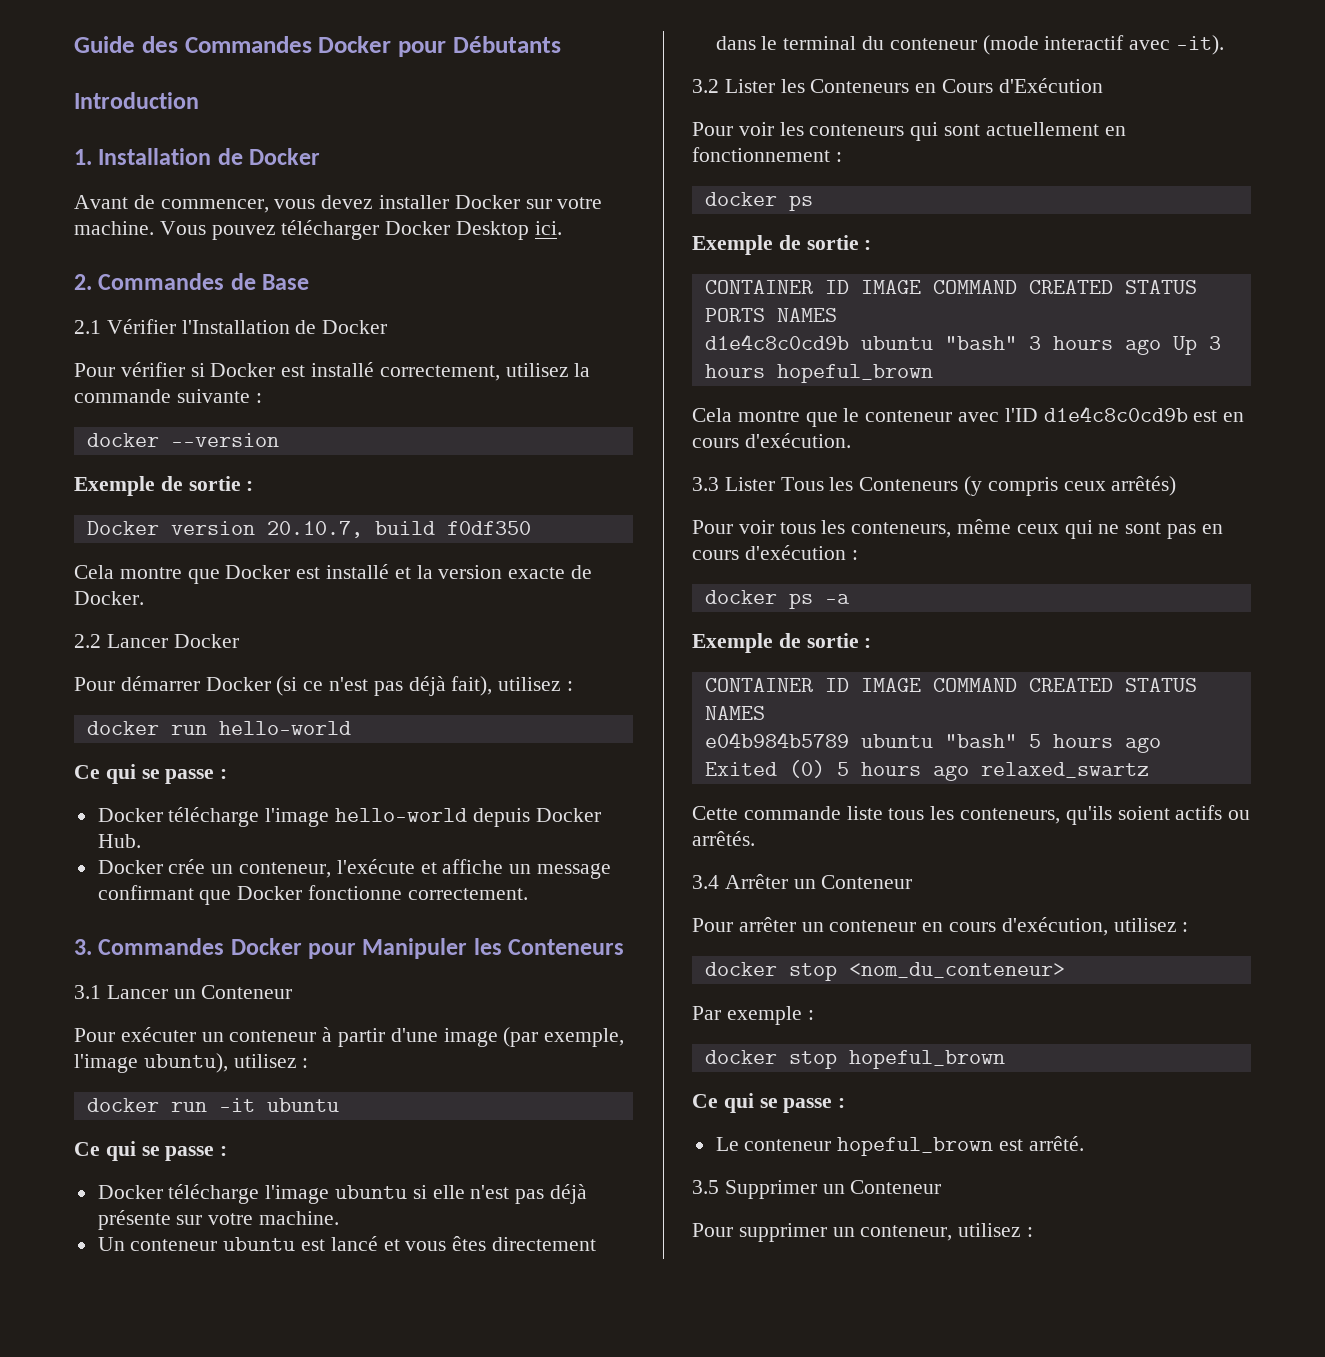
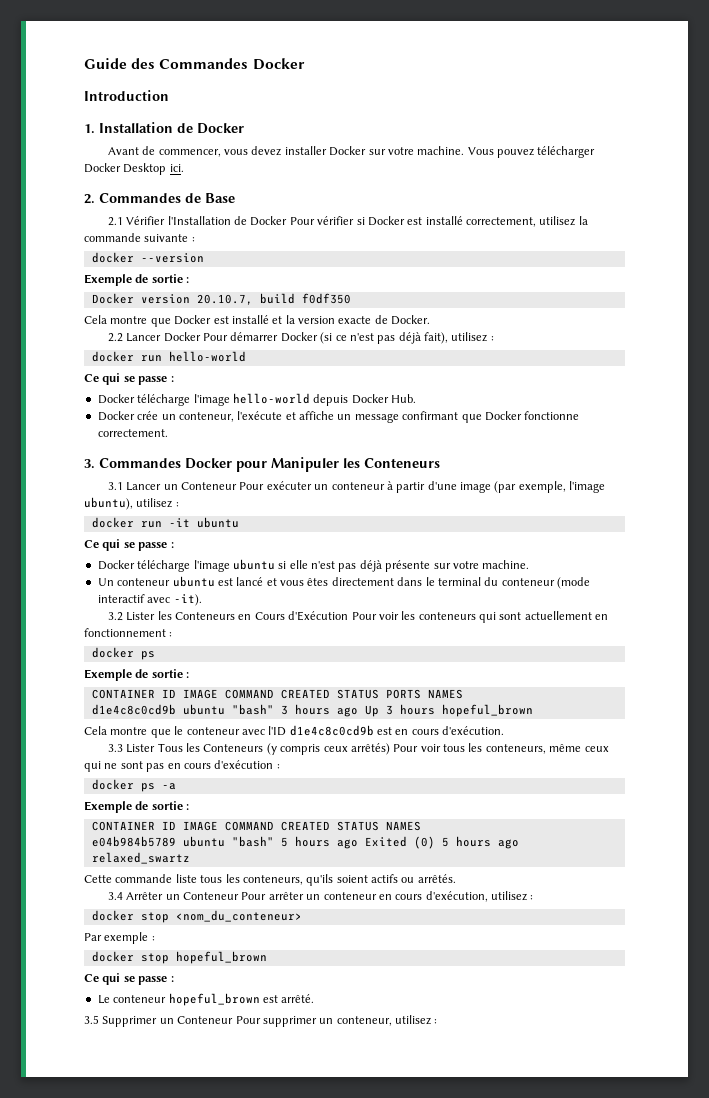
- Guide des Commandes Docker pour Débutants
+ Guide des Commandes Docker
- 2.1 Vérifier l'Installation de Docker
- Pour vérifier si Docker est installé correctement, utilisez la commande suivante :
+ 2.1 Vérifier l'Installation de Docker Pour vérifier si Docker est installé correctement, utilisez la commande suivante :
- 2.2 Lancer Docker
- Pour démarrer Docker (si ce n'est pas déjà fait), utilisez :
+ 2.2 Lancer Docker Pour démarrer Docker (si ce n'est pas déjà fait), utilisez :
- 3.1 Lancer un Conteneur
- Pour exécuter un conteneur à partir d'une image (par exemple, l'image ubuntu), utilisez :
+ 3.1 Lancer un Conteneur Pour exécuter un conteneur à partir d'une image (par exemple, l'image ubuntu), utilisez :
- 3.2 Lister les Conteneurs en Cours d'Exécution
- Pour voir les conteneurs qui sont actuellement en fonctionnement :
+ 3.2 Lister les Conteneurs en Cours d'Exécution Pour voir les conteneurs qui sont actuellement en fonctionnement :
- 3.3 Lister Tous les Conteneurs (y compris ceux arrêtés)
- Pour voir tous les conteneurs, même ceux qui ne sont pas en cours d'exécution :
+ 3.3 Lister Tous les Conteneurs (y compris ceux arrêtés) Pour voir tous les conteneurs, même ceux qui ne sont pas en cours d'exécution :
- 3.4 Arrêter un Conteneur
- Pour arrêter un conteneur en cours d'exécution, utilisez :
+ 3.4 Arrêter un Conteneur Pour arrêter un conteneur en cours d'exécution, utilisez :
- 3.5 Supprimer un Conteneur
- Pour supprimer un conteneur, utilisez :
+ 3.5 Supprimer un Conteneur Pour supprimer un conteneur, utilisez :

